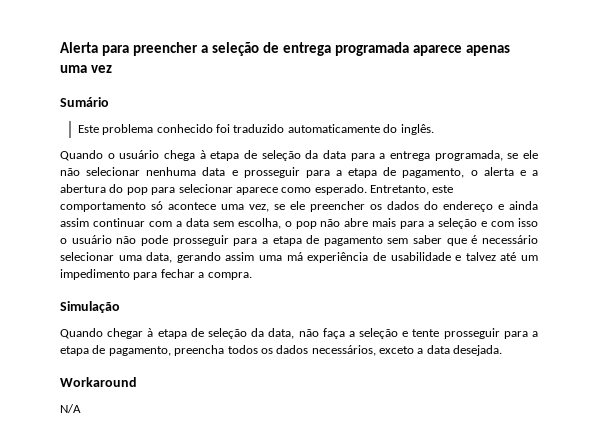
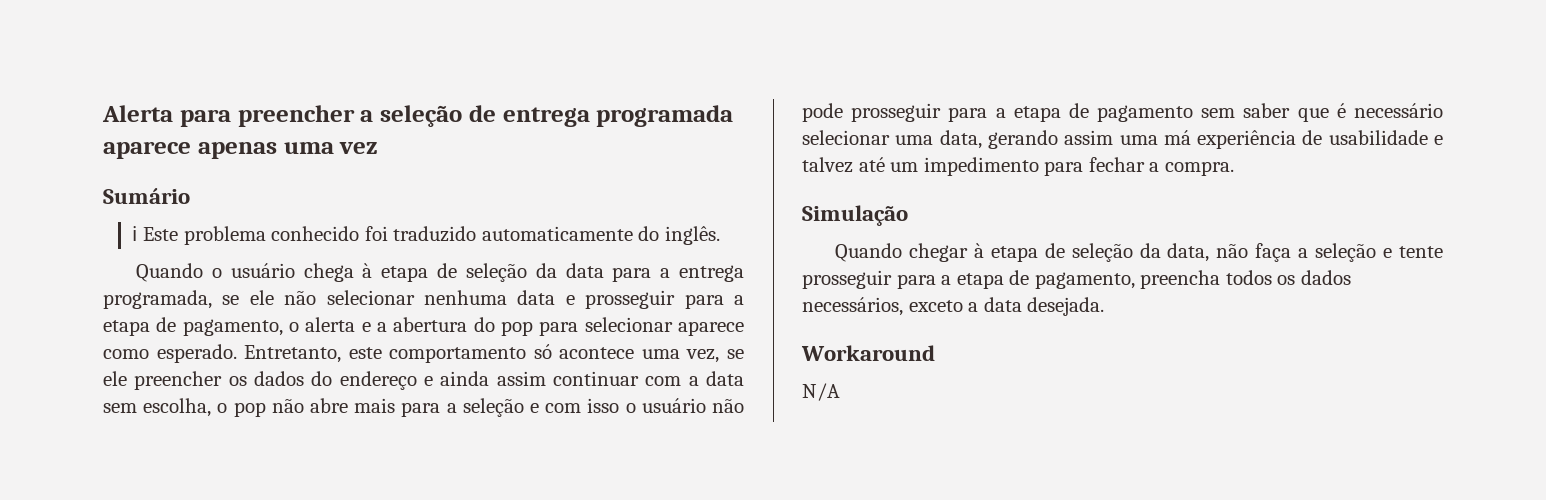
- Este problema conhecido foi traduzido automaticamente do inglês.
+ ℹ Este problema conhecido foi traduzido automaticamente do inglês.

